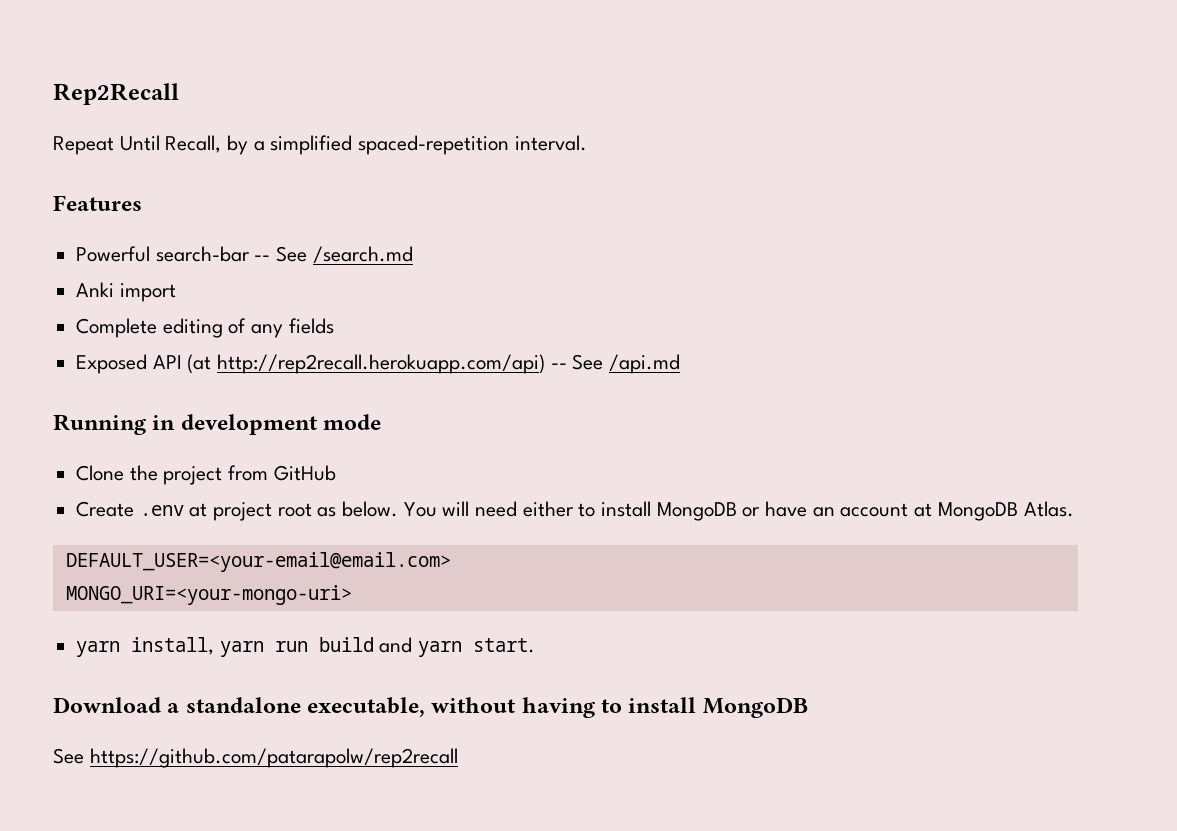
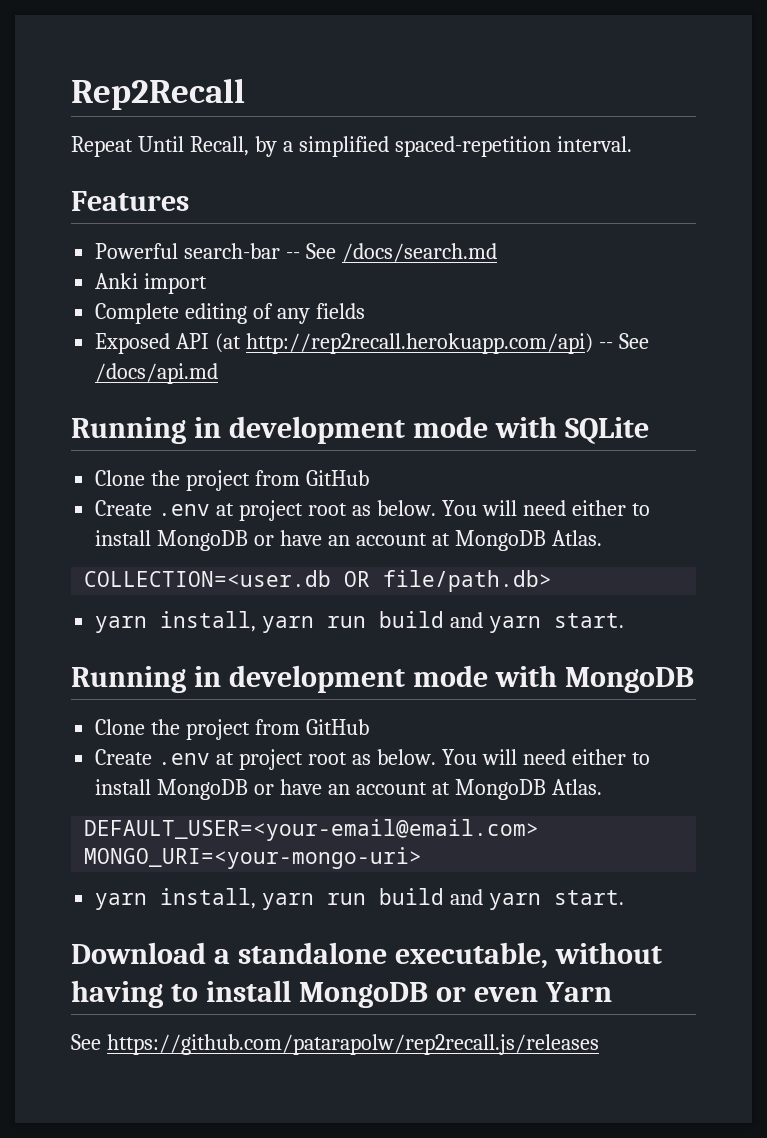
- Powerful search-bar -- See /search.md
+ Powerful search-bar -- See /docs/search.md
- Exposed API (at http://rep2recall.herokuapp.com/api) -- See /api.md
- Running in development mode
+ Exposed API (at http://rep2recall.herokuapp.com/api) -- See /docs/api.md
+ Running in development mode with SQLite
+ Clone the project from GitHub
+ Create .env at project root as below. You will need either to install MongoDB or have an account at MongoDB Atlas.
+ COLLECTION=<user.db OR file/path.db>
+ yarn install, yarn run build and yarn start.
+ Running in development mode with MongoDB
- Download a standalone executable, without having to install MongoDB
- See https://github.com/patarapolw/rep2recall
+ Download a standalone executable, without having to install MongoDB or even Yarn
+ See https://github.com/patarapolw/rep2recall.js/releases

